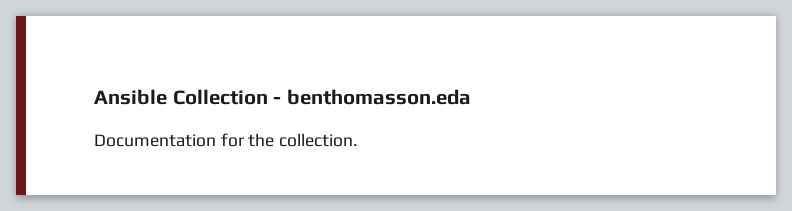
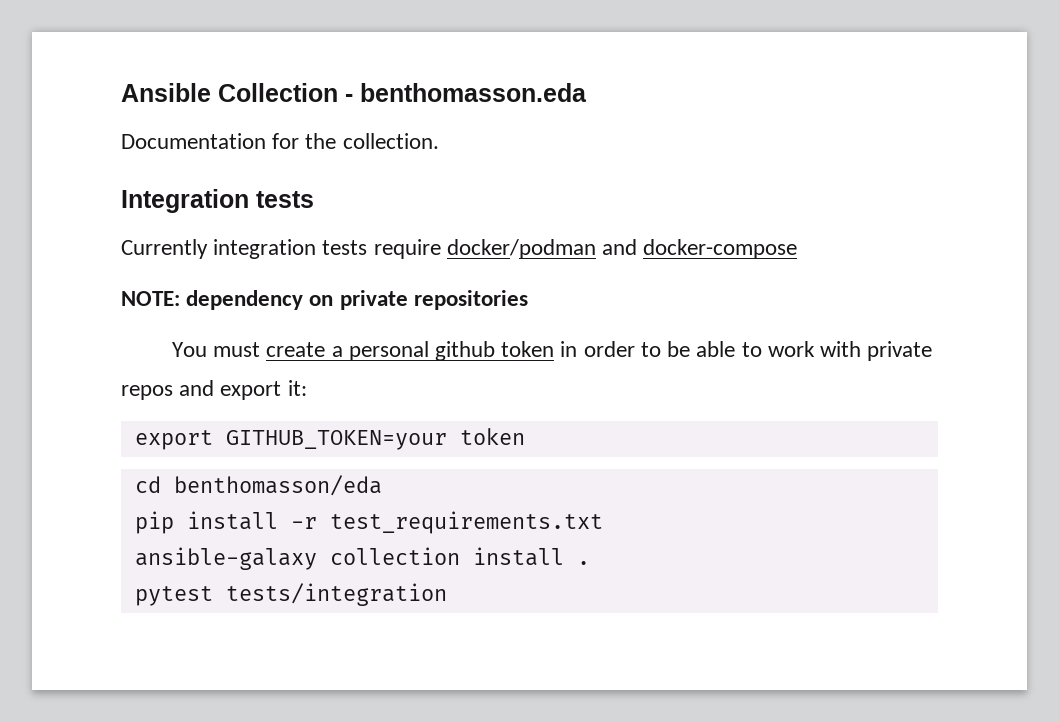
+ Integration tests
+ Currently integration tests require docker/podman and docker-compose
+ NOTE: dependency on private repositories
+ You must create a personal github token in order to be able to work with private repos and export it:
+ export GITHUB_TOKEN=your token
+ cd benthomasson/eda
+ pip install -r test_requirements.txt
+ ansible-galaxy collection install .
+ pytest tests/integration

